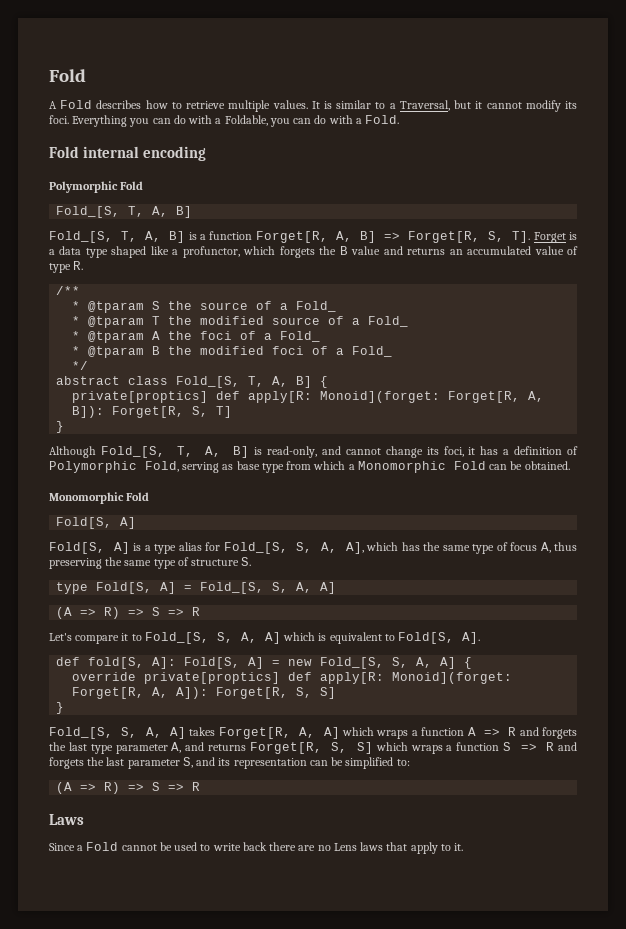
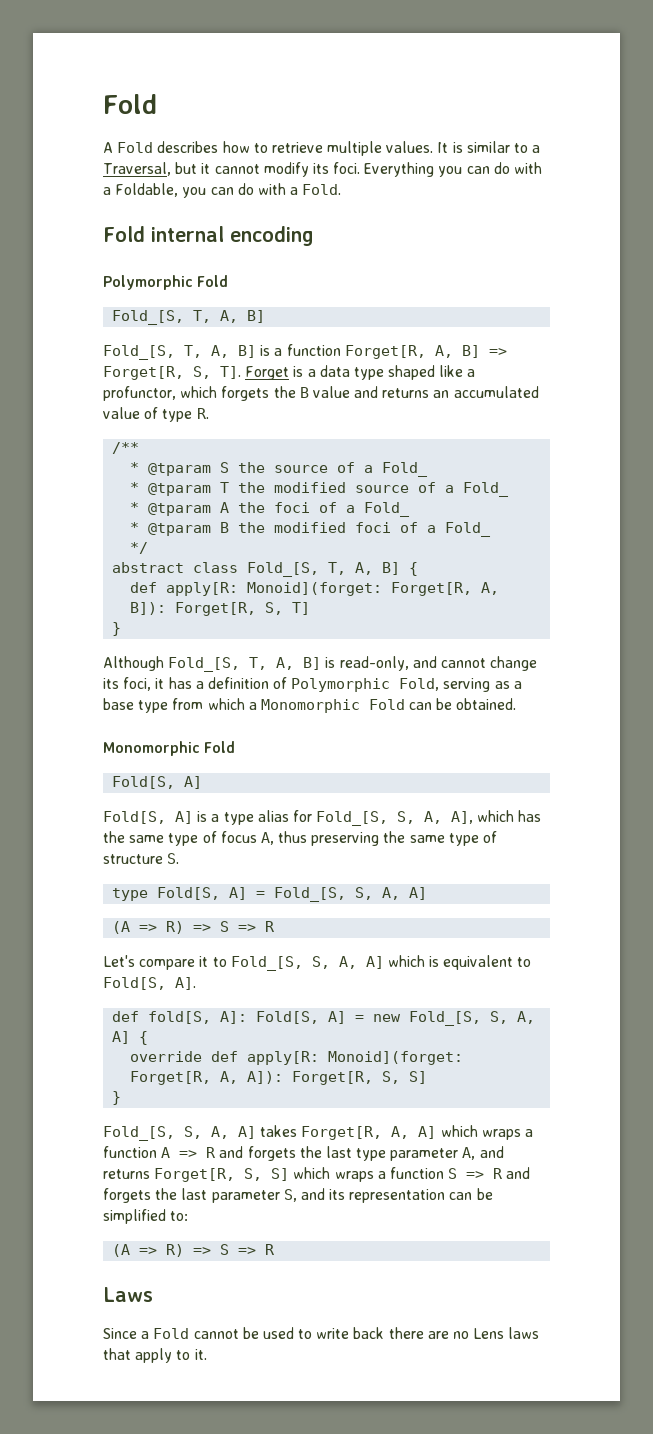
- private[proptics] def apply[R: Monoid](forget: Forget[R, A, B]): Forget[R, S, T]
+ def apply[R: Monoid](forget: Forget[R, A, B]): Forget[R, S, T]
- Although Fold_[S, T, A, B] is read-only, and cannot change its foci, it has a definition of Polymorphic Fold, serving as base type from which a Monomorphic Fold can be obtained.
+ Although Fold_[S, T, A, B] is read-only, and cannot change its foci, it has a definition of Polymorphic Fold, serving as a base type from which a Monomorphic Fold can be obtained.
- override private[proptics] def apply[R: Monoid](forget: Forget[R, A, A]): Forget[R, S, S]
+ override def apply[R: Monoid](forget: Forget[R, A, A]): Forget[R, S, S]

